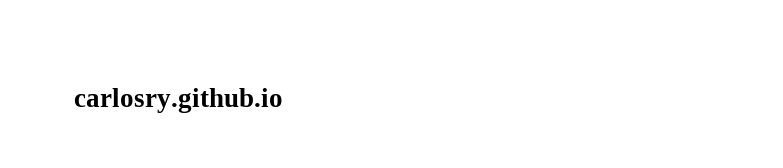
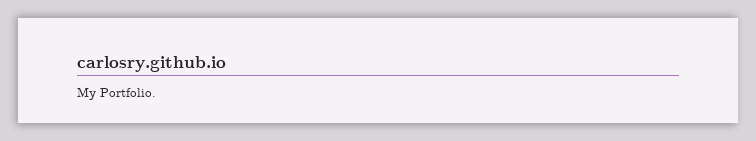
+ My Portfolio.

